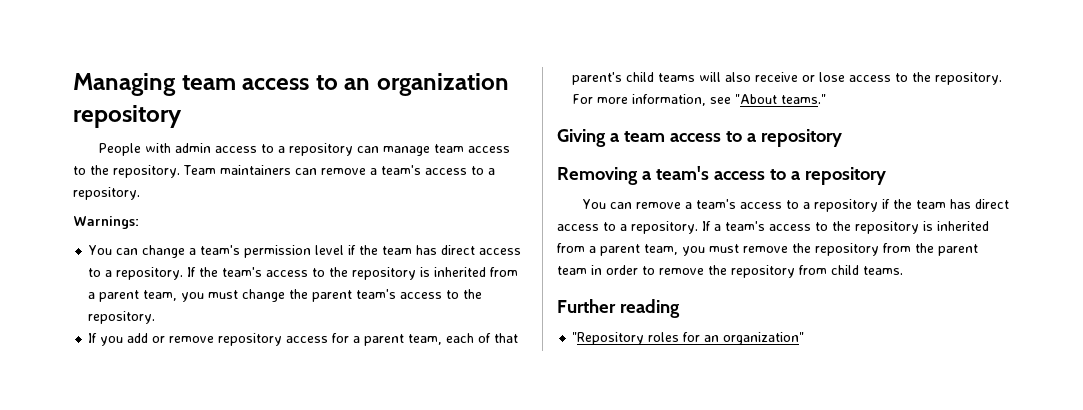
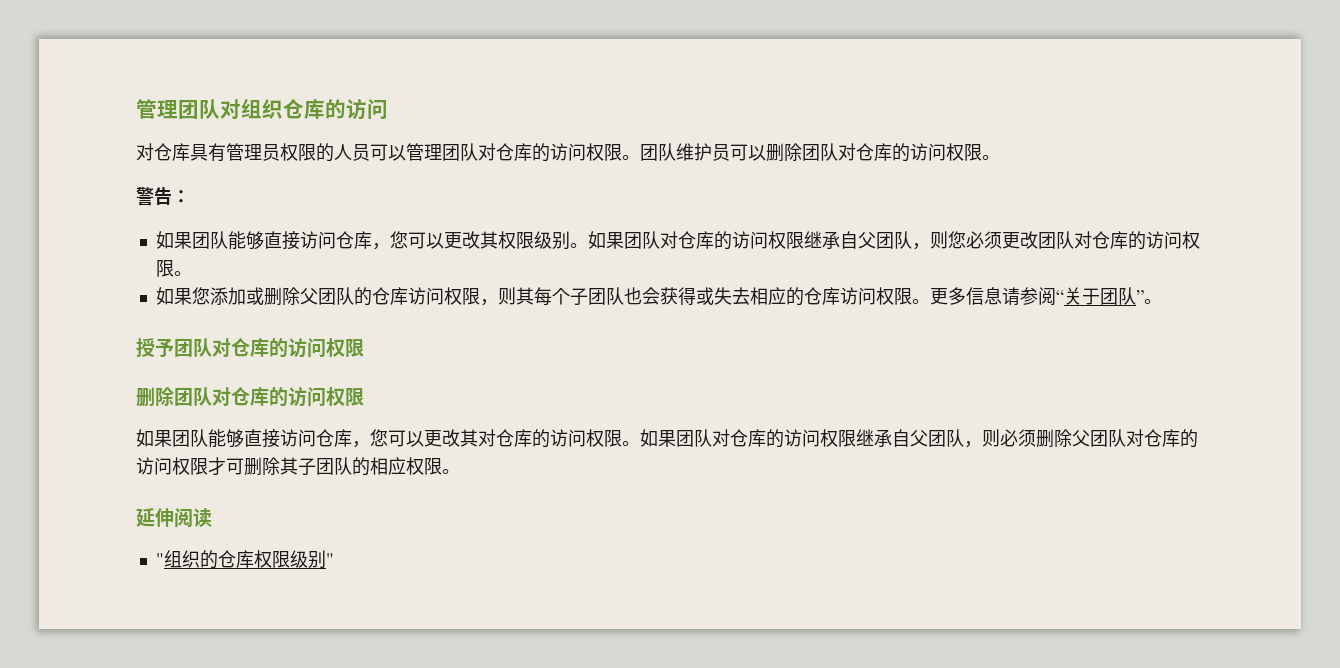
- Managing team access to an organization repository
- People with admin access to a repository can manage team access to the repository. Team maintainers can remove a team's access to a repository.
- Warnings:
- You can change a team's permission level if the team has direct access to a repository. If the team's access to the repository is inherited from a parent team, you must change the parent team's access to the repository.
- If you add or remove repository access for a parent team, each of that parent's child teams will also receive or lose access to the repository. For more information, see "About teams."
- Giving a team access to a repository
- Removing a team's access to a repository
- You can remove a team's access to a repository if the team has direct access to a repository. If a team's access to the repository is inherited from a parent team, you must remove the repository from the parent team in order to remove the repository from child teams.
- Further reading
- "Repository roles for an organization"
+ 管理团队对组织仓库的访问
+ 对仓库具有管理员权限的人员可以管理团队对仓库的访问权限。团队维护员可以删除团队对仓库的访问权限。
+ 警告：
+ 如果团队能够直接访问仓库，您可以更改其权限级别。如果团队对仓库的访问权限继承自父团队，则您必须更改团队对仓库的访问权限。
+ 如果您添加或删除父团队的仓库访问权限，则其每个子团队也会获得或失去相应的仓库访问权限。更多信息请参阅“关于团队”。
+ 授予团队对仓库的访问权限
+ 删除团队对仓库的访问权限
+ 如果团队能够直接访问仓库，您可以更改其对仓库的访问权限。如果团队对仓库的访问权限继承自父团队，则必须删除父团队对仓库的访问权限才可删除其子团队的相应权限。
+ 延伸阅读
+ "组织的仓库权限级别"

